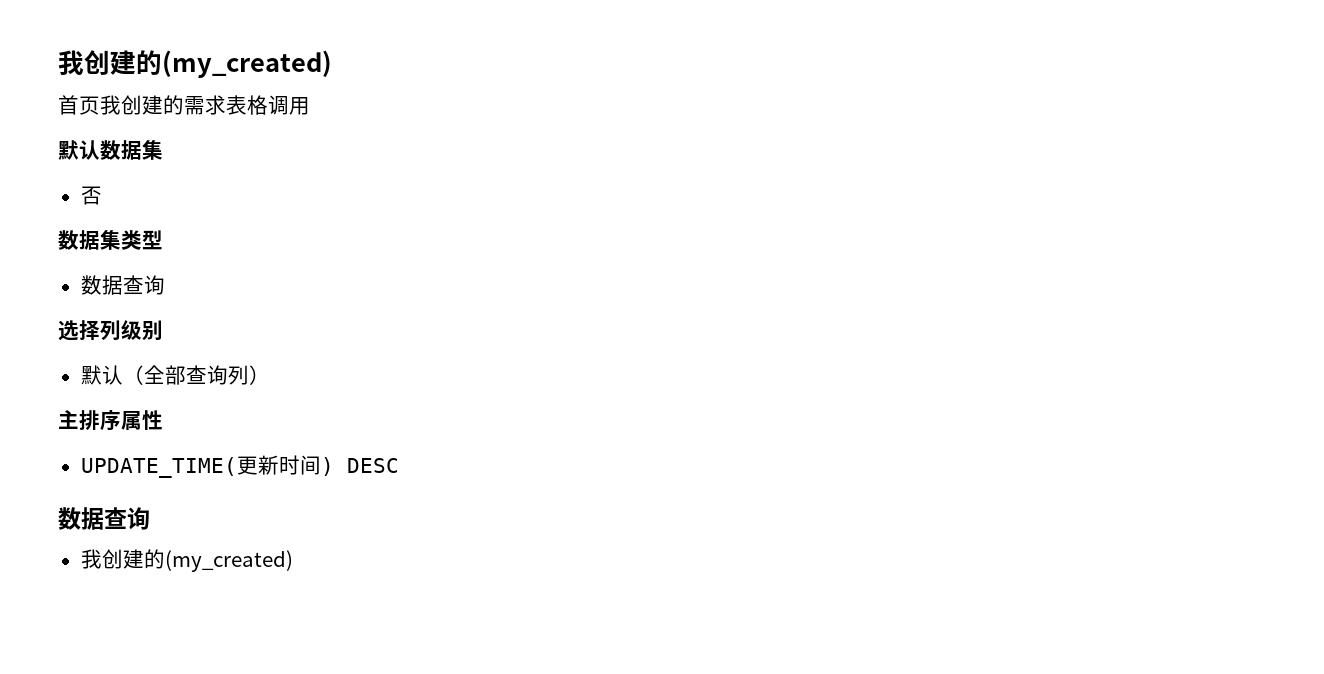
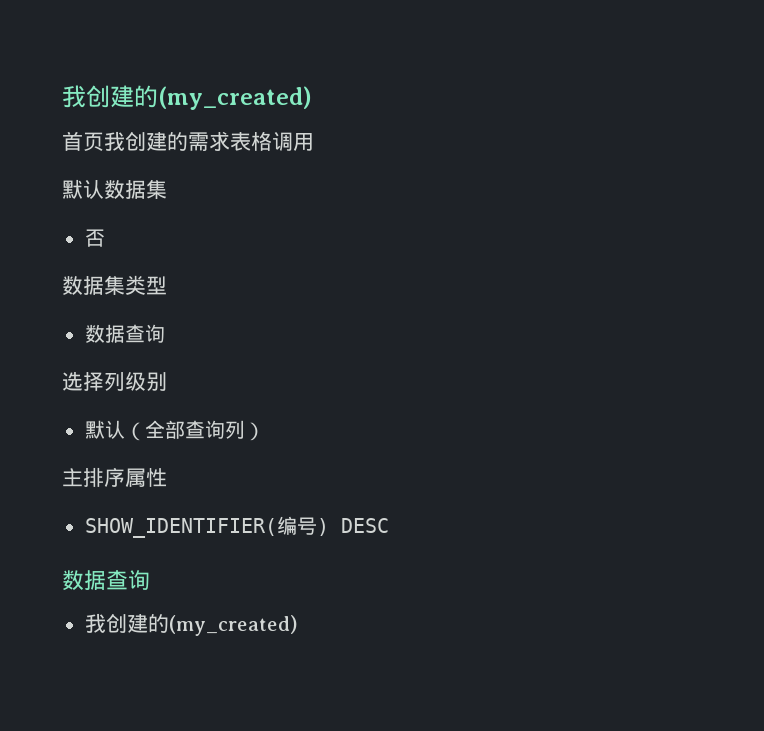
- UPDATE_TIME(更新时间) DESC
+ SHOW_IDENTIFIER(编号) DESC

